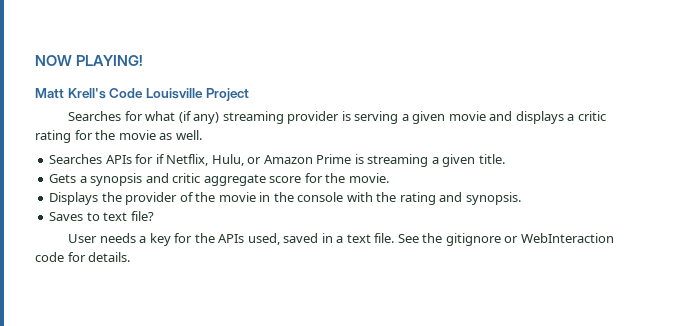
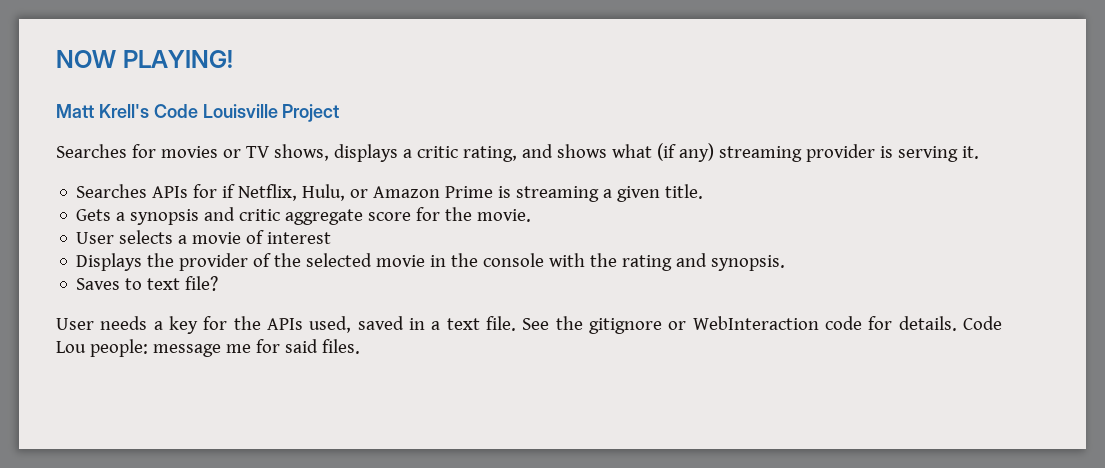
- Searches for what (if any) streaming provider is serving a given movie and displays a critic rating for the movie as well.
+ Searches for movies or TV shows, displays a critic rating, and shows what (if any) streaming provider is serving it.
+ User selects a movie of interest
- Displays the provider of the movie in the console with the rating and synopsis.
+ Displays the provider of the selected movie in the console with the rating and synopsis.
+ Code Lou people: message me for said files.

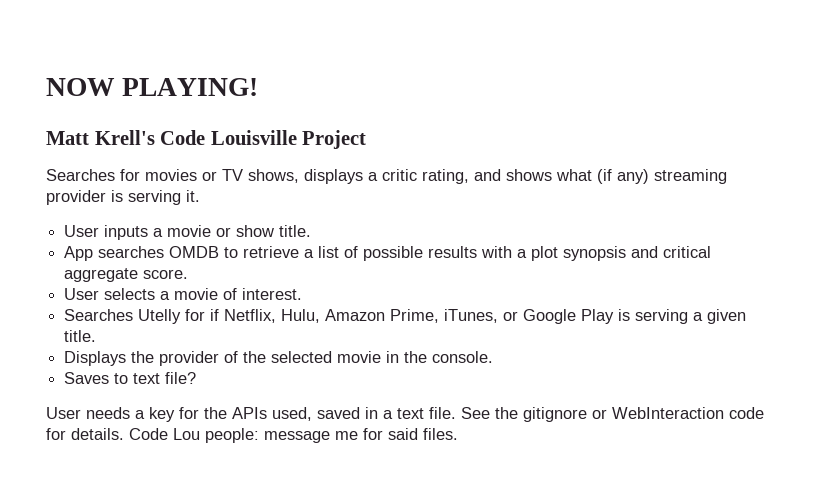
- Searches APIs for if Netflix, Hulu, or Amazon Prime is streaming a given title.
- Gets a synopsis and critic aggregate score for the movie.
+ User inputs a movie or show title.
+ App searches OMDB to retrieve a list of possible results with a plot synopsis and critical aggregate score.
- User selects a movie of interest
+ User selects a movie of interest.
+ Searches Utelly for if Netflix, Hulu, Amazon Prime, iTunes, or Google Play is serving a given title.
- Displays the provider of the selected movie in the console with the rating and synopsis.
+ Displays the provider of the selected movie in the console.

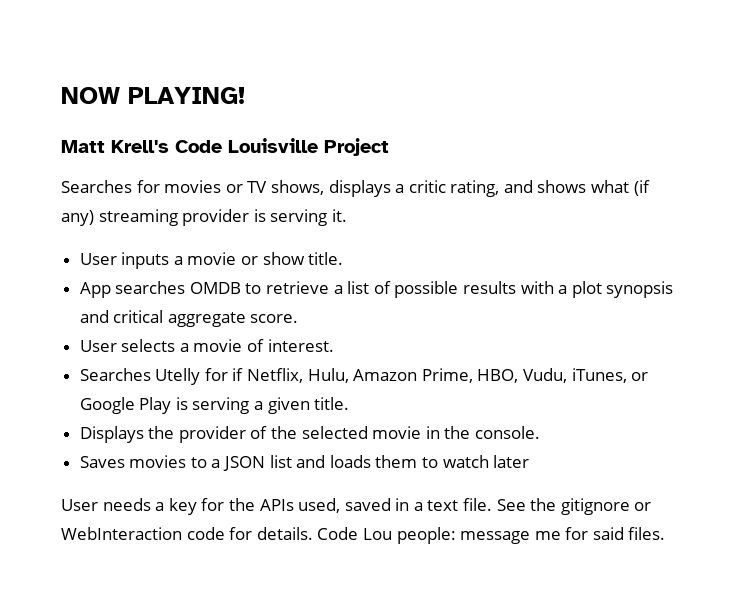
- Searches Utelly for if Netflix, Hulu, Amazon Prime, iTunes, or Google Play is serving a given title.
+ Searches Utelly for if Netflix, Hulu, Amazon Prime, HBO, Vudu, iTunes, or Google Play is serving a given title.
- Saves to text file?
+ Saves movies to a JSON list and loads them to watch later

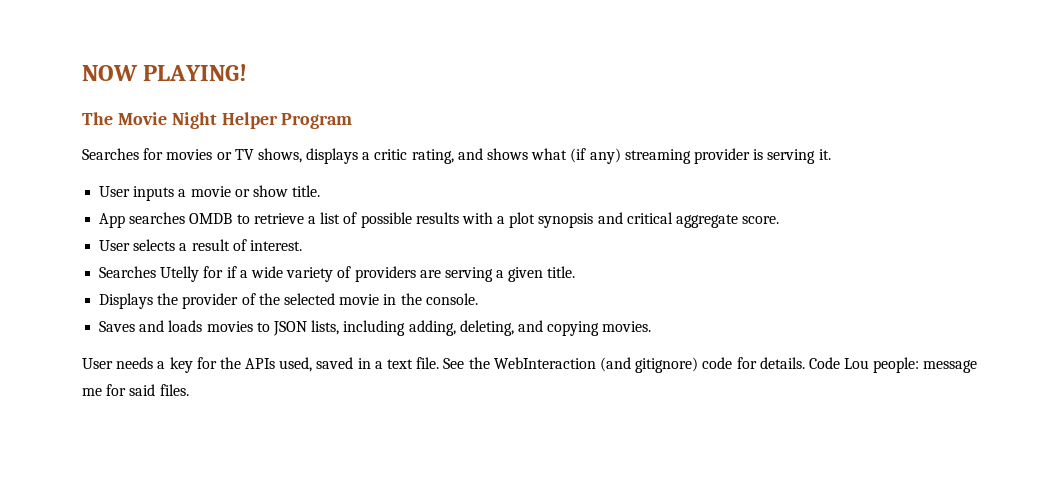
- Matt Krell's Code Louisville Project
+ The Movie Night Helper Program
- User selects a movie of interest.
+ User selects a result of interest.
- Searches Utelly for if Netflix, Hulu, Amazon Prime, HBO, Vudu, iTunes, or Google Play is serving a given title.
+ Searches Utelly for if a wide variety of providers are serving a given title.
- Saves movies to a JSON list and loads them to watch later
+ Saves and loads movies to JSON lists, including adding, deleting, and copying movies.
- See the gitignore or WebInteraction code for details.
+ See the WebInteraction (and gitignore) code for details.

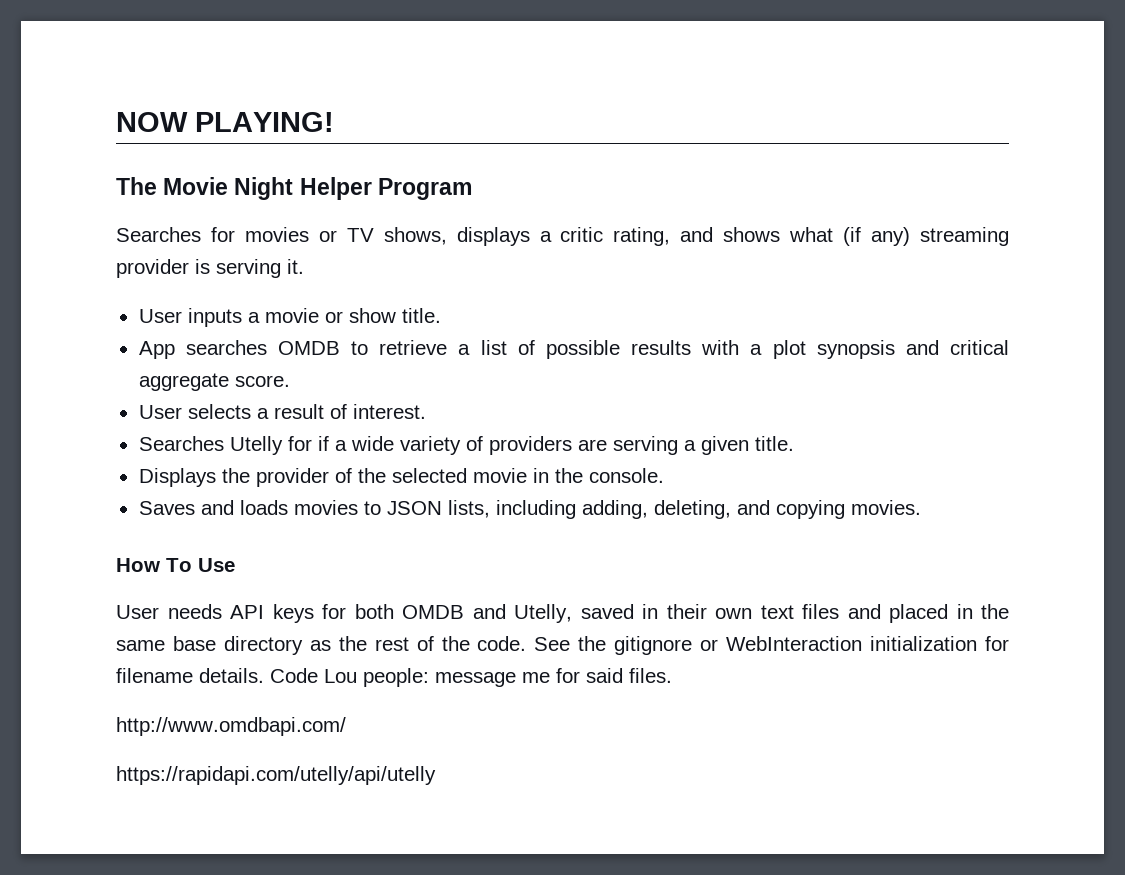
+ How To Use
- User needs a key for the APIs used, saved in a text file. See the WebInteraction (and gitignore) code for details.
+ User needs API keys for both OMDB and Utelly, saved in their own text files and placed in the same base directory as the rest of the code. See the gitignore or WebInteraction initialization for filename details.
+ http://www.omdbapi.com/
+ https://rapidapi.com/utelly/api/utelly

